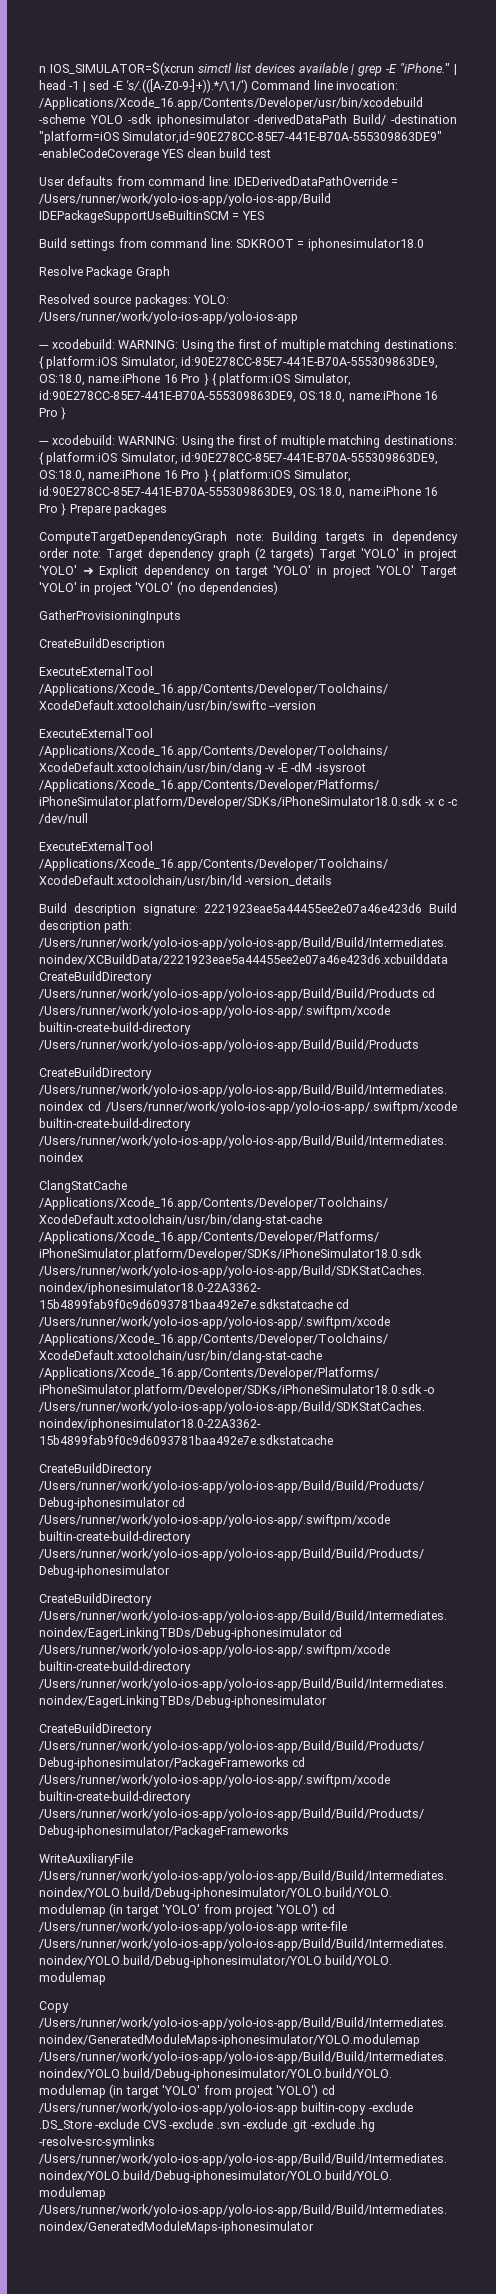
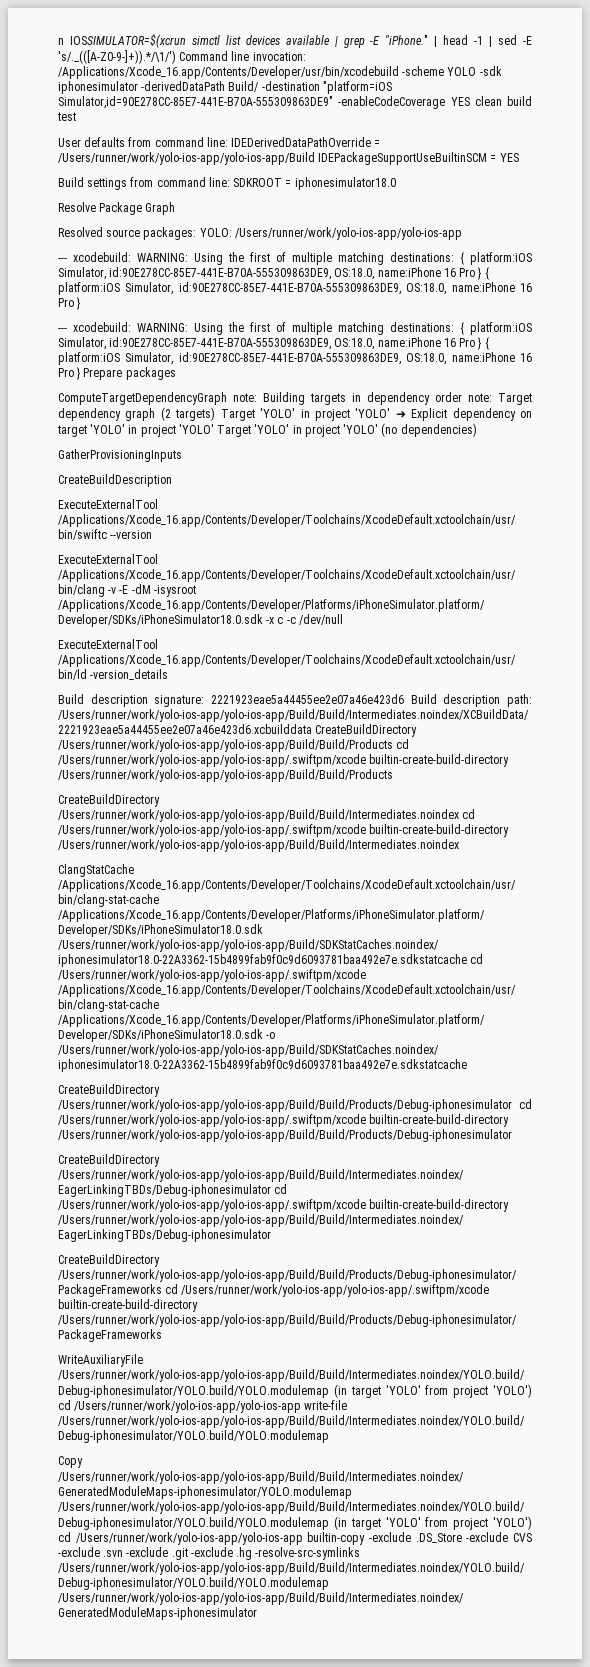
- n IOS_SIMULATOR=$(xcrun simctl list devices available | grep -E "iPhone."
+ n IOSSIMULATOR=$(xcrun simctl list devices available | grep -E "iPhone."
- | head -1 | sed -E 's/.(([A-Z0-9-]+)).*/\1/') Command line invocation: /Applications/Xcode_16.app/Contents/Developer/usr/bin/xcodebuild -scheme YOLO -sdk iphonesimulator -derivedDataPath Build/ -destination "platform=iOS Simulator,id=90E278CC-85E7-441E-B70A-555309863DE9" -enableCodeCoverage YES clean build test
+ | head -1 | sed -E 's/._(([A-Z0-9-]+)).*/\1/') Command line invocation: /Applications/Xcode_16.app/Contents/Developer/usr/bin/xcodebuild -scheme YOLO -sdk iphonesimulator -derivedDataPath Build/ -destination "platform=iOS Simulator,id=90E278CC-85E7-441E-B70A-555309863DE9" -enableCodeCoverage YES clean build test

